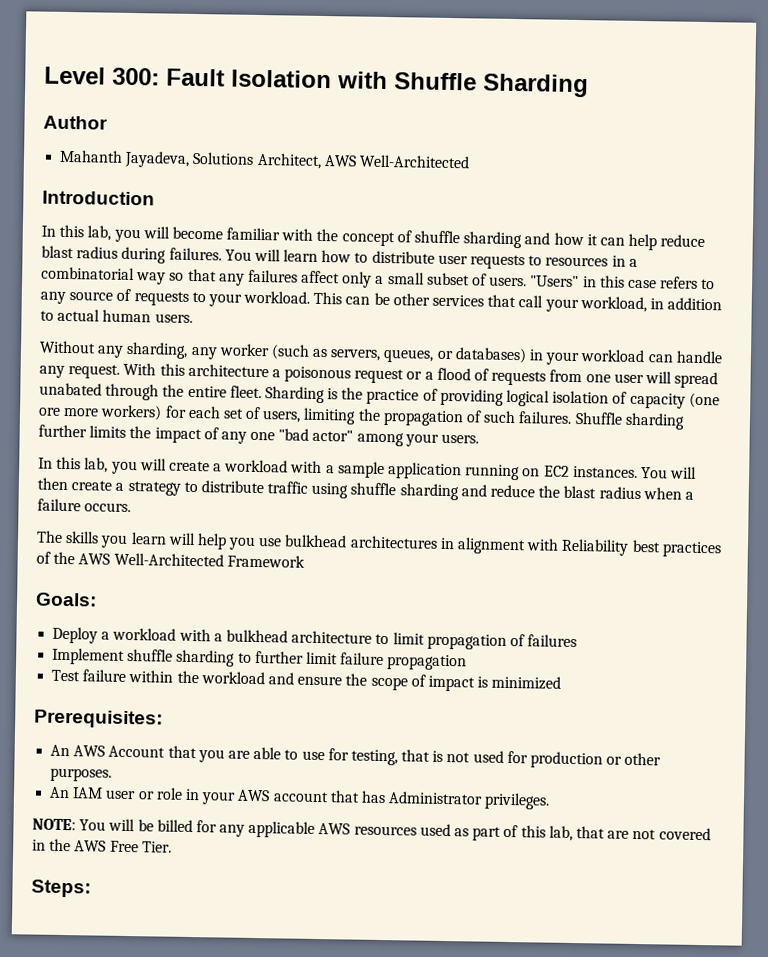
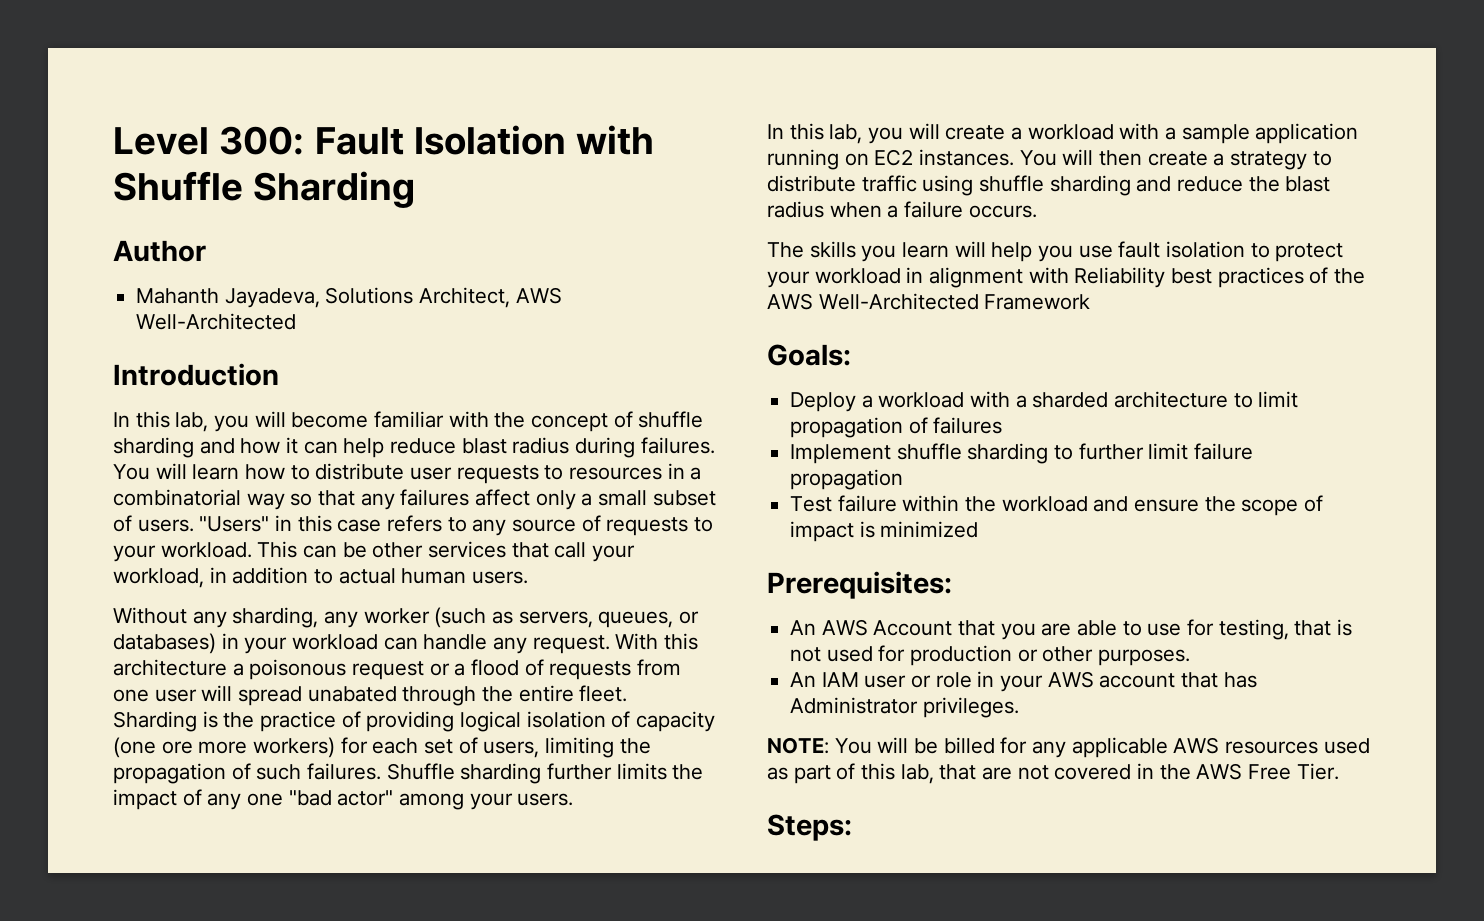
- The skills you learn will help you use bulkhead architectures in alignment with Reliability best practices of the AWS Well-Architected Framework
+ The skills you learn will help you use fault isolation to protect your workload in alignment with Reliability best practices of the AWS Well-Architected Framework
- Deploy a workload with a bulkhead architecture to limit propagation of failures
+ Deploy a workload with a sharded architecture to limit propagation of failures

